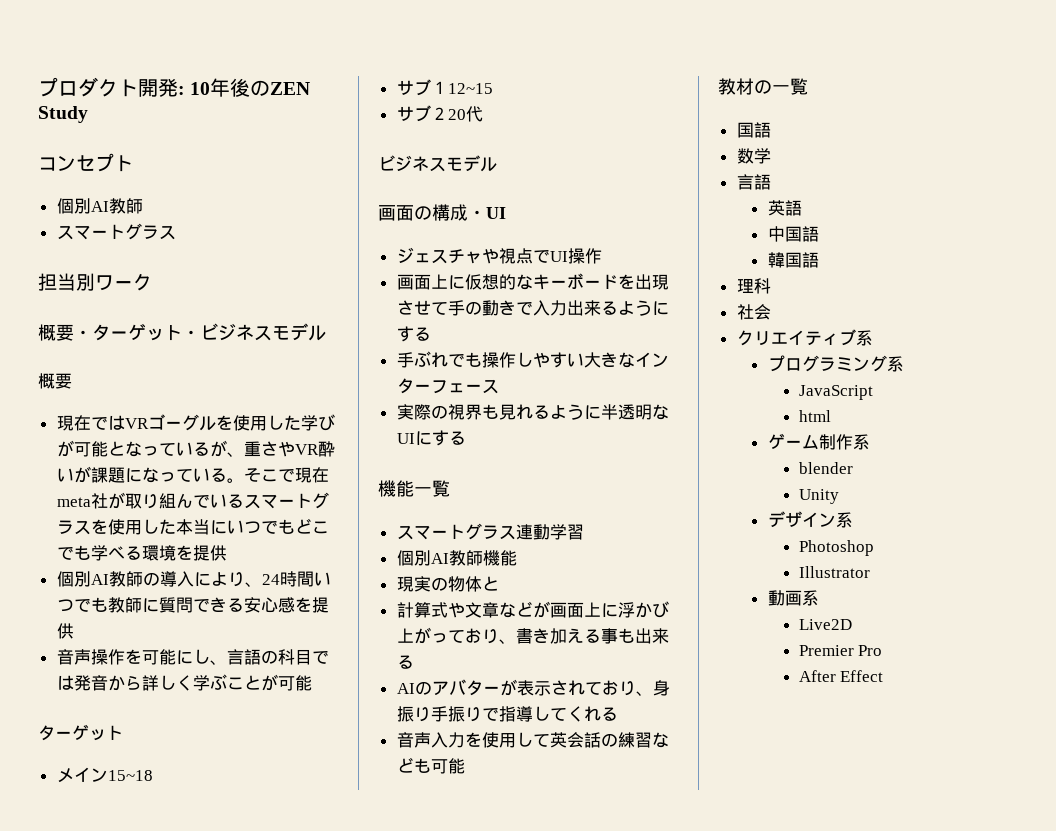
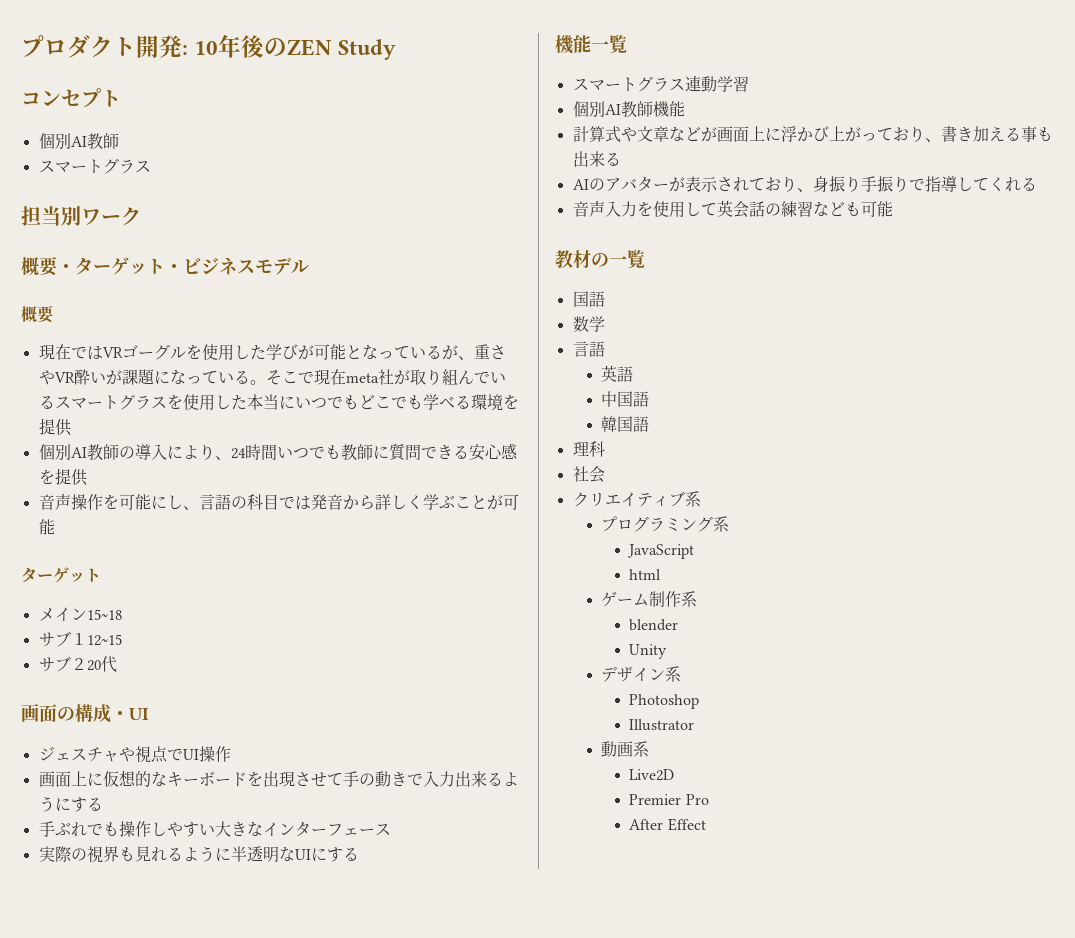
  サブ２20代
- ビジネスモデル
- 現実の物体と

